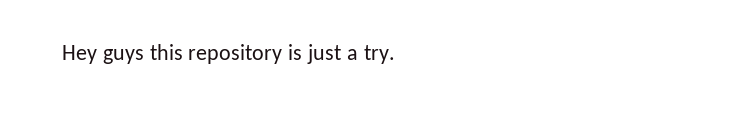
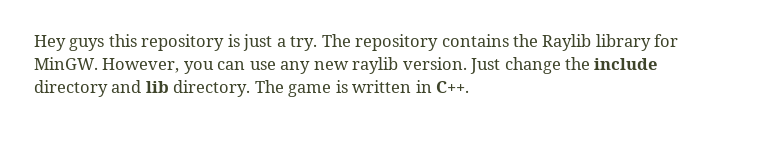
+ The repository contains the Raylib library for MinGW. However, you can use any new raylib version. Just change the include directory and lib directory. The game is written in C++.

